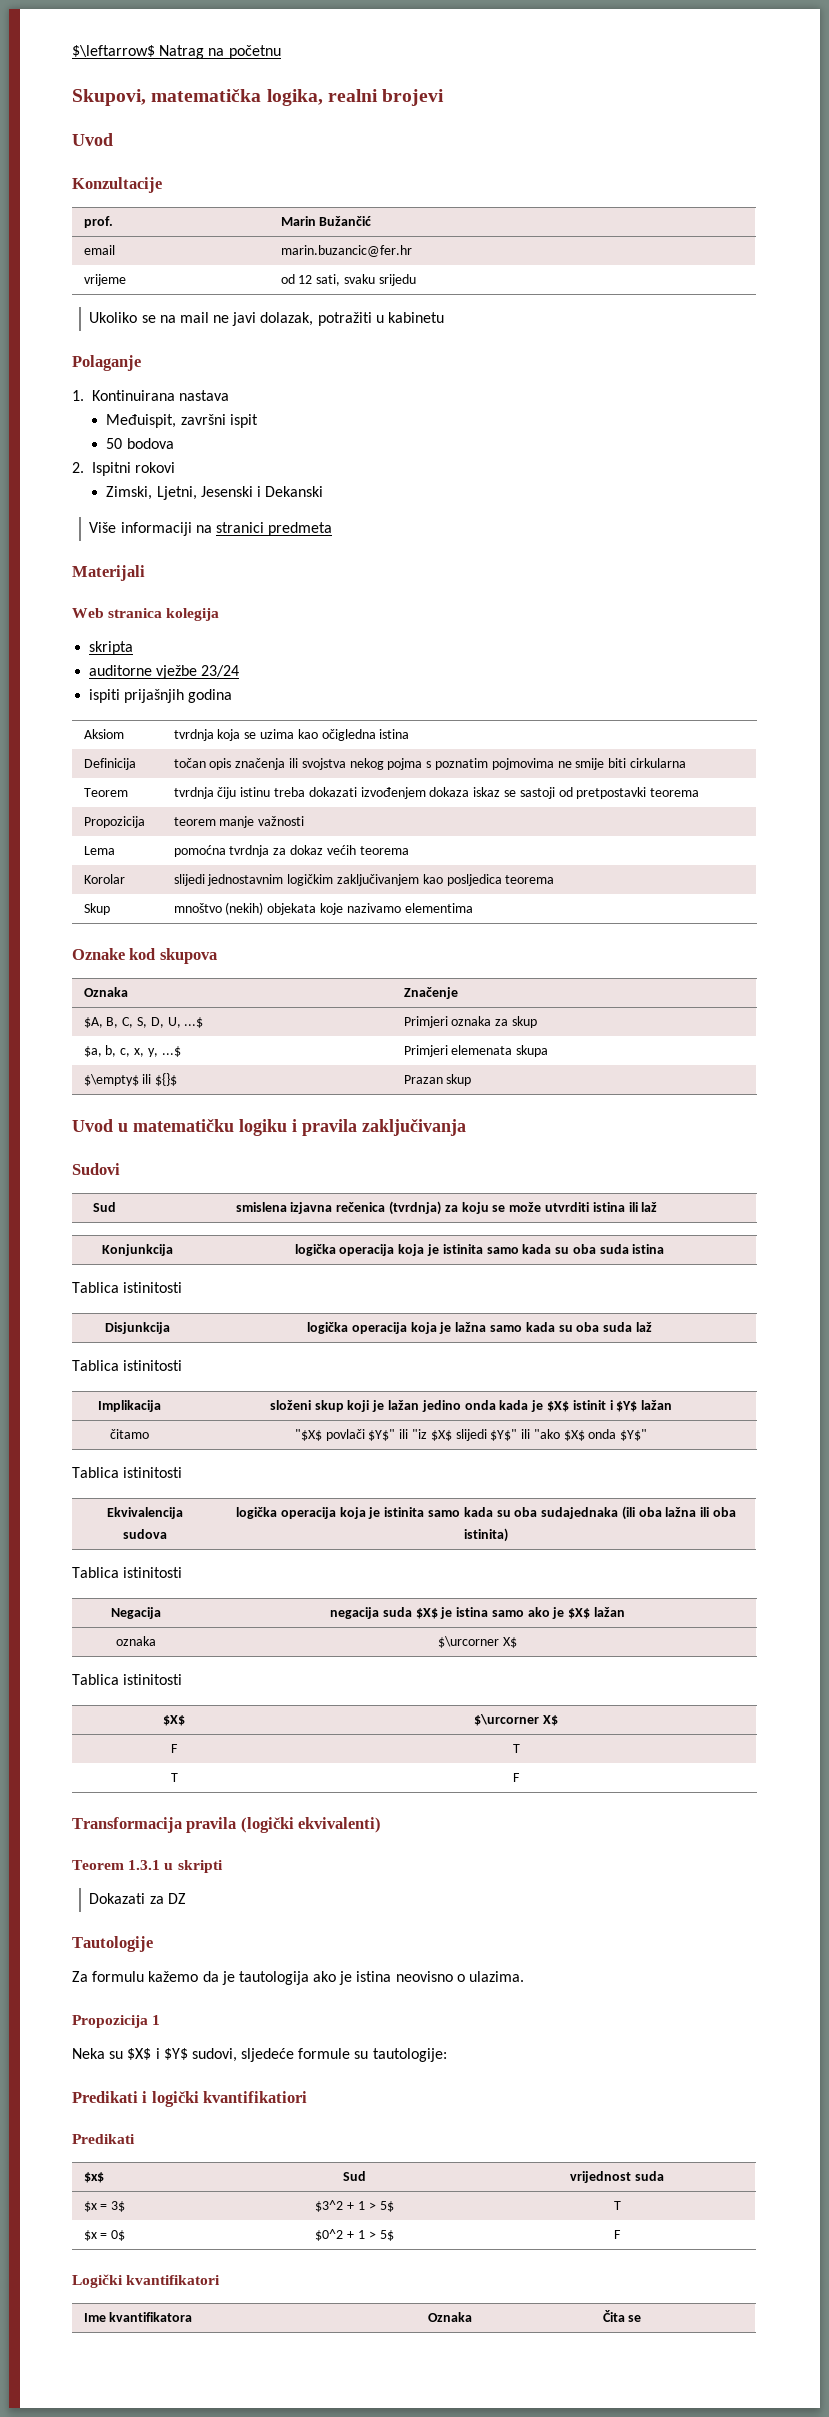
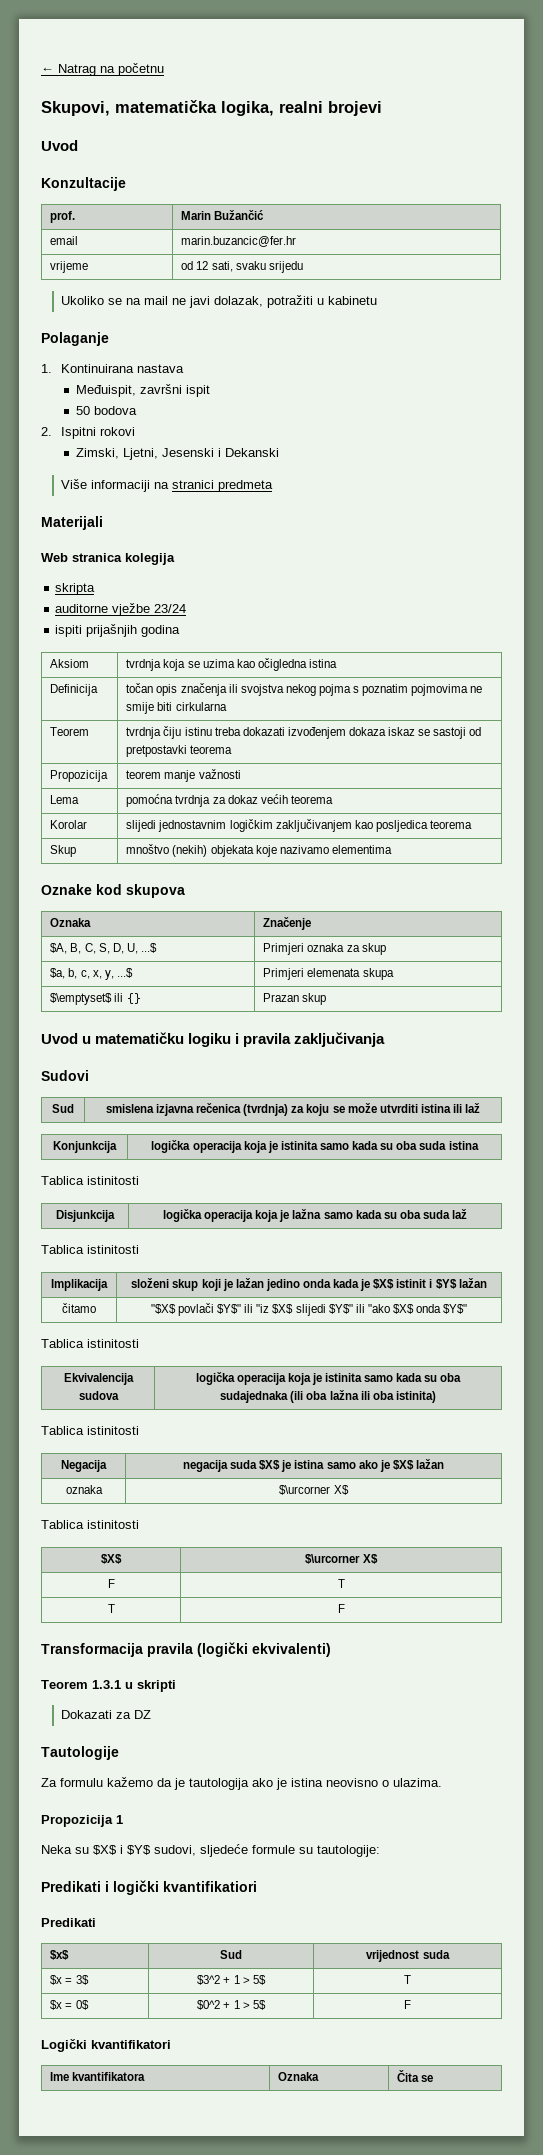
- $\leftarrow$ Natrag na početnu
+ ← Natrag na početnu
- $\empty$ ili ${}$ | Prazan skup
+ $\emptyset$ ili {} | Prazan skup

